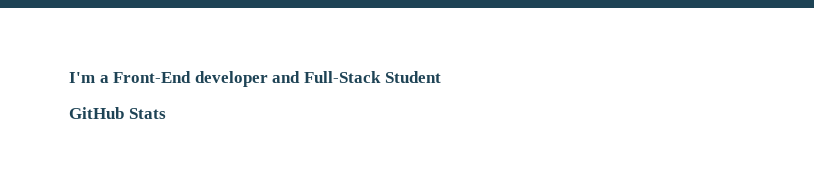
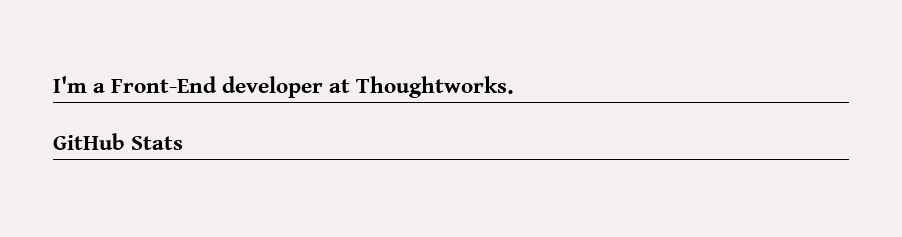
- I'm a Front-End developer and Full-Stack Student
+ I'm a Front-End developer at Thoughtworks.

